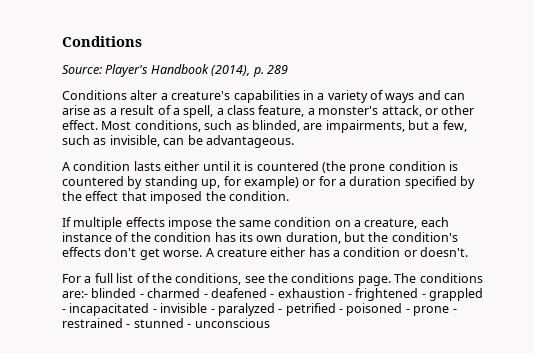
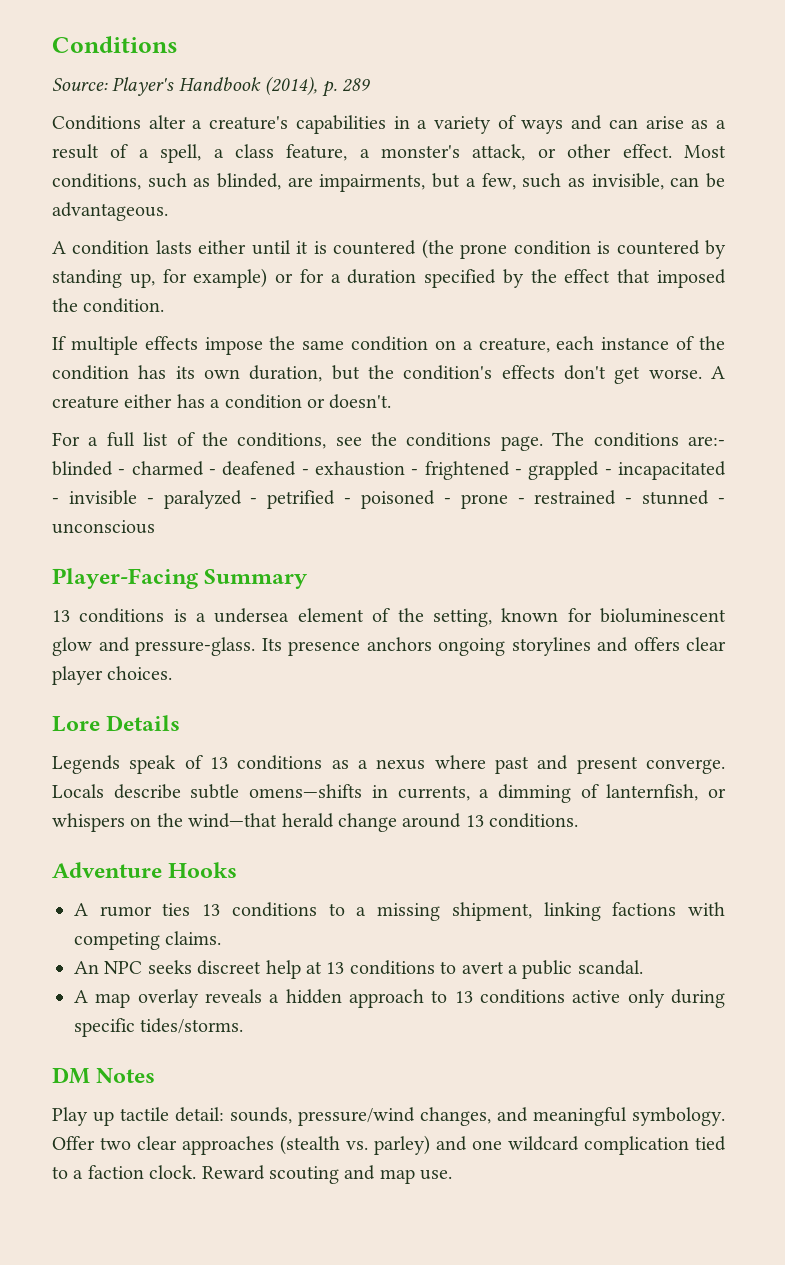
+ Player-Facing Summary
+ 13 conditions is a undersea element of the setting, known for bioluminescent glow and pressure-glass. Its presence anchors ongoing storylines and offers clear player choices.
+ Lore Details
+ Legends speak of 13 conditions as a nexus where past and present converge. Locals describe subtle omens—shifts in currents, a dimming of lanternfish, or whispers on the wind—that herald change around 13 conditions.
+ Adventure Hooks
+ A rumor ties 13 conditions to a missing shipment, linking factions with competing claims.
+ An NPC seeks discreet help at 13 conditions to avert a public scandal.
+ A map overlay reveals a hidden approach to 13 conditions active only during specific tides/storms.
+ DM Notes
+ Play up tactile detail: sounds, pressure/wind changes, and meaningful symbology. Offer two clear approaches (stealth vs. parley) and one wildcard complication tied to a faction clock. Reward scouting and map use.

